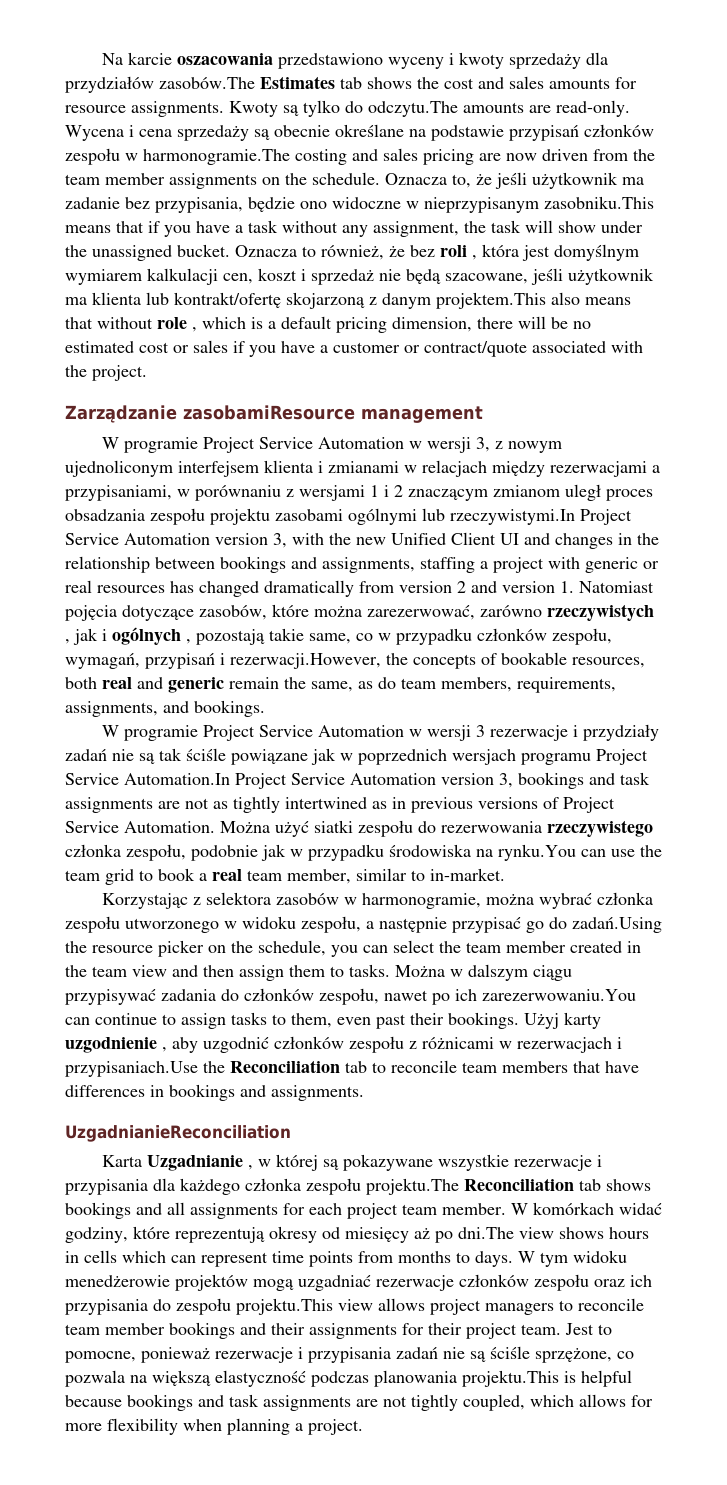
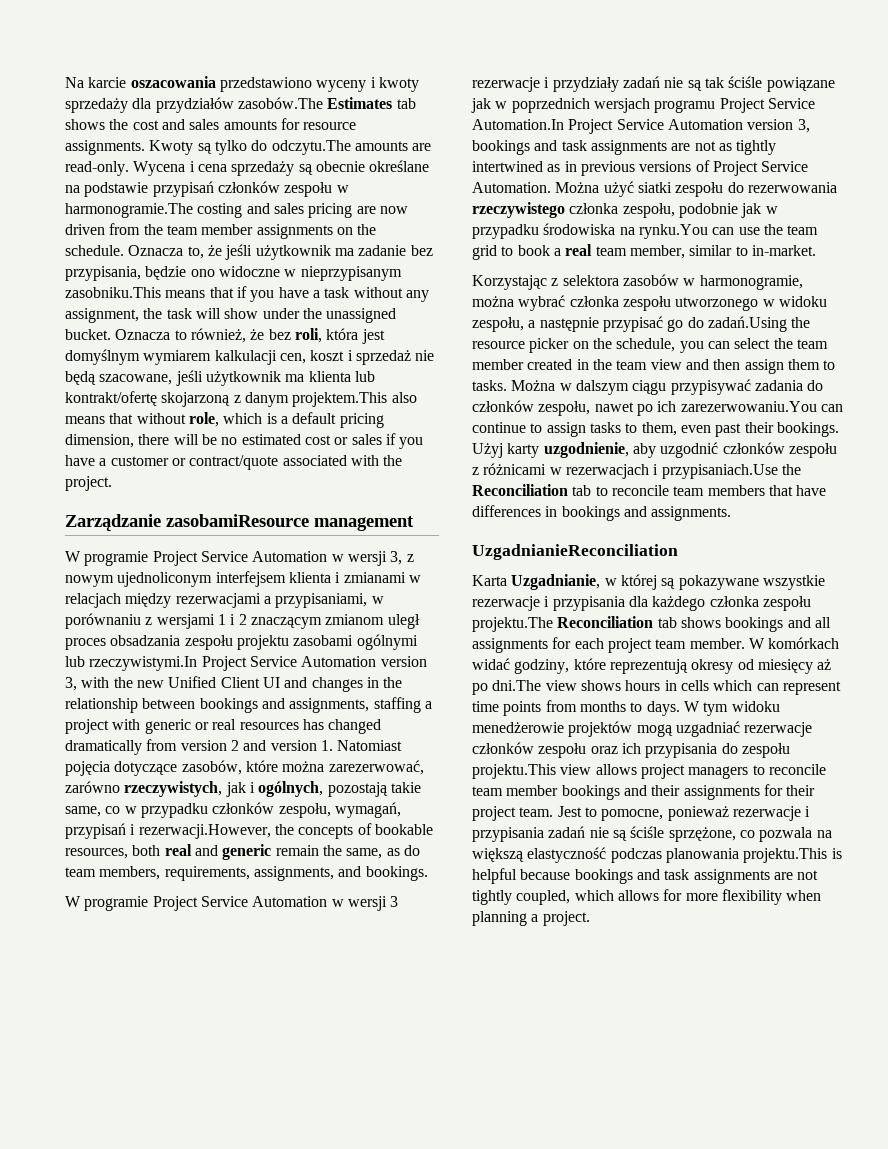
- Oznacza to również, że bez roli , która jest domyślnym wymiarem kalkulacji cen, koszt i sprzedaż nie będą szacowane, jeśli użytkownik ma klienta lub kontrakt/ofertę skojarzoną z danym projektem.This also means that without role , which is a default pricing dimension, there will be no estimated cost or sales if you have a customer or contract/quote associated with the project.
+ Oznacza to również, że bez roli, która jest domyślnym wymiarem kalkulacji cen, koszt i sprzedaż nie będą szacowane, jeśli użytkownik ma klienta lub kontrakt/ofertę skojarzoną z danym projektem.This also means that without role, which is a default pricing dimension, there will be no estimated cost or sales if you have a customer or contract/quote associated with the project.
- W programie Project Service Automation w wersji 3, z nowym ujednoliconym interfejsem klienta i zmianami w relacjach między rezerwacjami a przypisaniami, w porównaniu z wersjami 1 i 2 znaczącym zmianom uległ proces obsadzania zespołu projektu zasobami ogólnymi lub rzeczywistymi.In Project Service Automation version 3, with the new Unified Client UI and changes in the relationship between bookings and assignments, staffing a project with generic or real resources has changed dramatically from version 2 and version 1. Natomiast pojęcia dotyczące zasobów, które można zarezerwować, zarówno rzeczywistych , jak i ogólnych , pozostają takie same, co w przypadku członków zespołu, wymagań, przypisań i rezerwacji.However, the concepts of bookable resources, both real and generic remain the same, as do team members, requirements, assignments, and bookings.
+ W programie Project Service Automation w wersji 3, z nowym ujednoliconym interfejsem klienta i zmianami w relacjach między rezerwacjami a przypisaniami, w porównaniu z wersjami 1 i 2 znaczącym zmianom uległ proces obsadzania zespołu projektu zasobami ogólnymi lub rzeczywistymi.In Project Service Automation version 3, with the new Unified Client UI and changes in the relationship between bookings and assignments, staffing a project with generic or real resources has changed dramatically from version 2 and version 1. Natomiast pojęcia dotyczące zasobów, które można zarezerwować, zarówno rzeczywistych, jak i ogólnych, pozostają takie same, co w przypadku członków zespołu, wymagań, przypisań i rezerwacji.However, the concepts of bookable resources, both real and generic remain the same, as do team members, requirements, assignments, and bookings.
- Użyj karty uzgodnienie , aby uzgodnić członków zespołu z różnicami w rezerwacjach i przypisaniach.Use the Reconciliation tab to reconcile team members that have differences in bookings and assignments.
+ Użyj karty uzgodnienie, aby uzgodnić członków zespołu z różnicami w rezerwacjach i przypisaniach.Use the Reconciliation tab to reconcile team members that have differences in bookings and assignments.
- Karta Uzgadnianie , w której są pokazywane wszystkie rezerwacje i przypisania dla każdego członka zespołu projektu.The Reconciliation tab shows bookings and all assignments for each project team member.
+ Karta Uzgadnianie, w której są pokazywane wszystkie rezerwacje i przypisania dla każdego członka zespołu projektu.The Reconciliation tab shows bookings and all assignments for each project team member.

